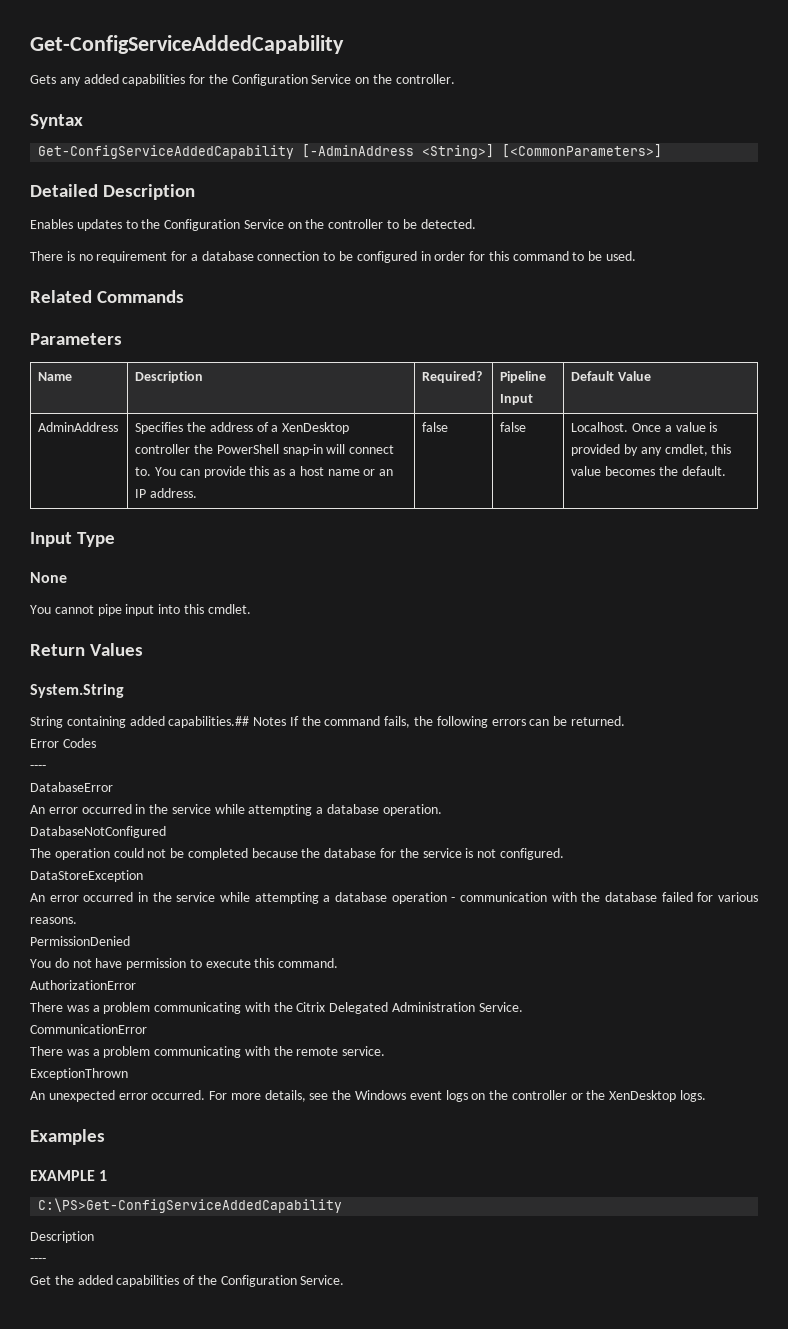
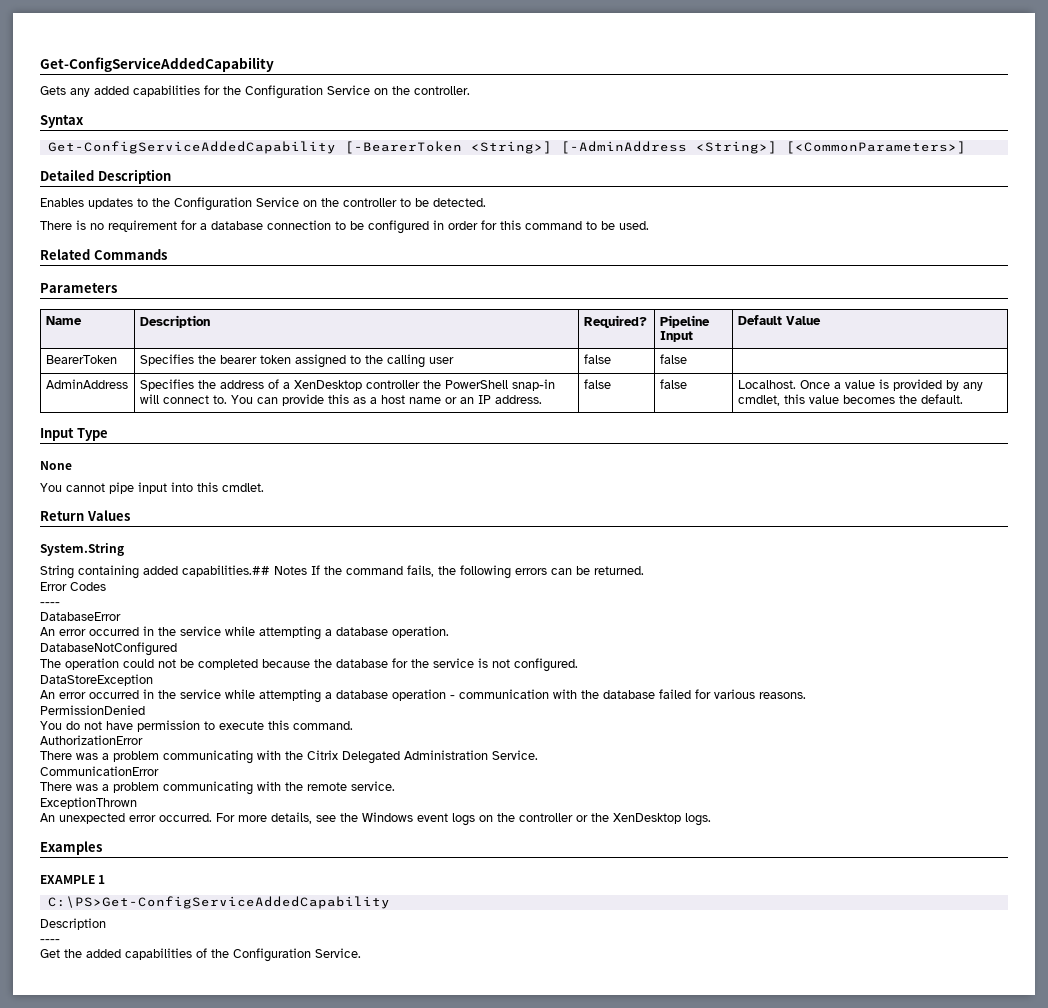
- Get-ConfigServiceAddedCapability [-AdminAddress <String>] [<CommonParameters>]
+ Get-ConfigServiceAddedCapability [-BearerToken <String>] [-AdminAddress <String>] [<CommonParameters>]
+ BearerToken | Specifies the bearer token assigned to the calling user | false | false |

